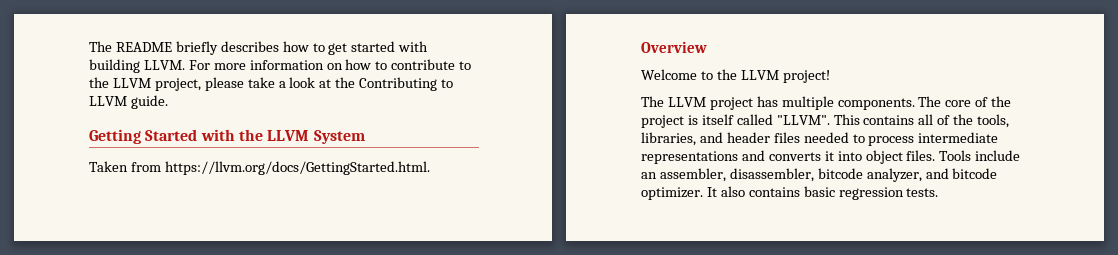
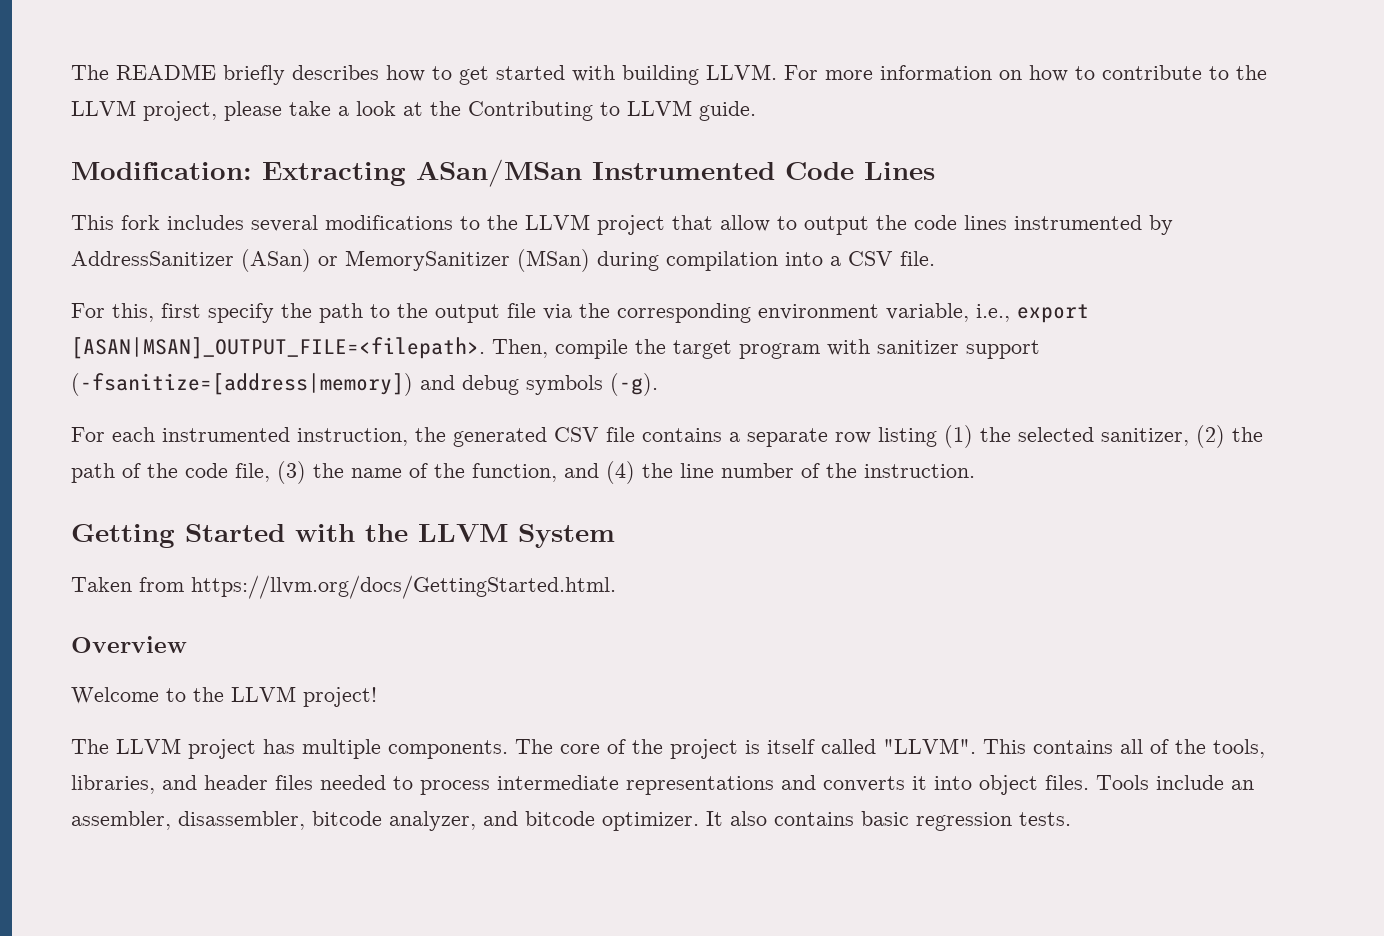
+ Modification: Extracting ASan/MSan Instrumented Code Lines
+ This fork includes several modifications to the LLVM project that allow to output the code lines instrumented by AddressSanitizer (ASan) or MemorySanitizer (MSan) during compilation into a CSV file.
+ For this, first specify the path to the output file via the corresponding environment variable, i.e., export [ASAN|MSAN]_OUTPUT_FILE=<filepath>. Then, compile the target program with sanitizer support (-fsanitize=[address|memory]) and debug symbols (-g).
+ For each instrumented instruction, the generated CSV file contains a separate row listing (1) the selected sanitizer, (2) the path of the code file, (3) the name of the function, and (4) the line number of the instruction.

